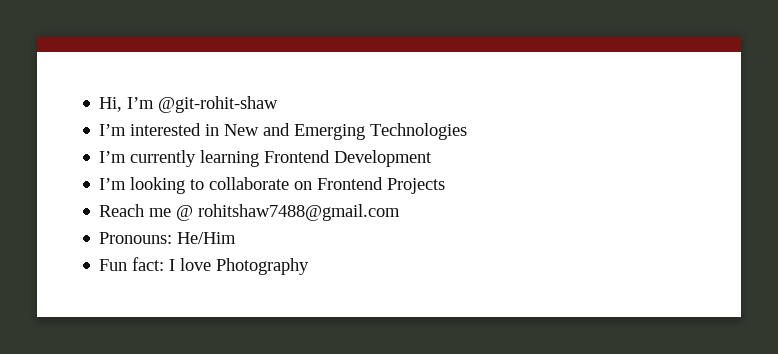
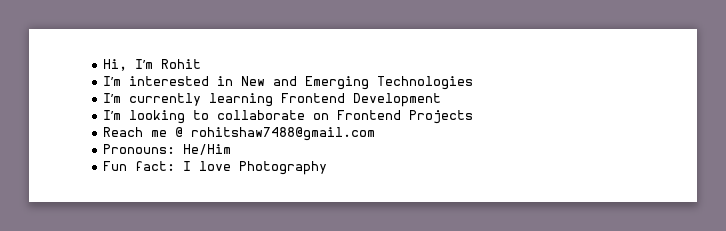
- Hi, I’m @git-rohit-shaw
+ Hi, I’m Rohit

